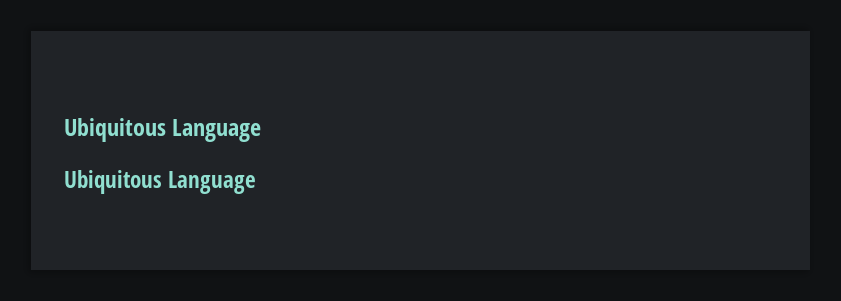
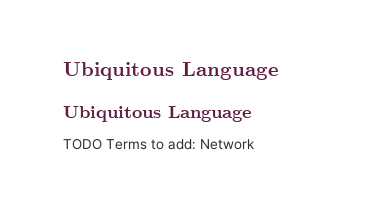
+ TODO Terms to add: Network

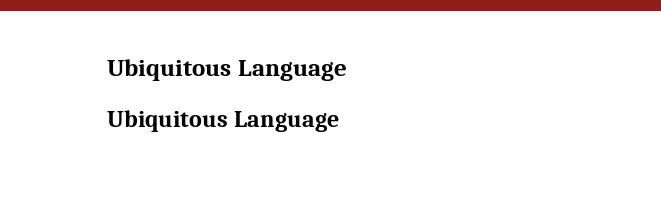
- TODO Terms to add: Network

